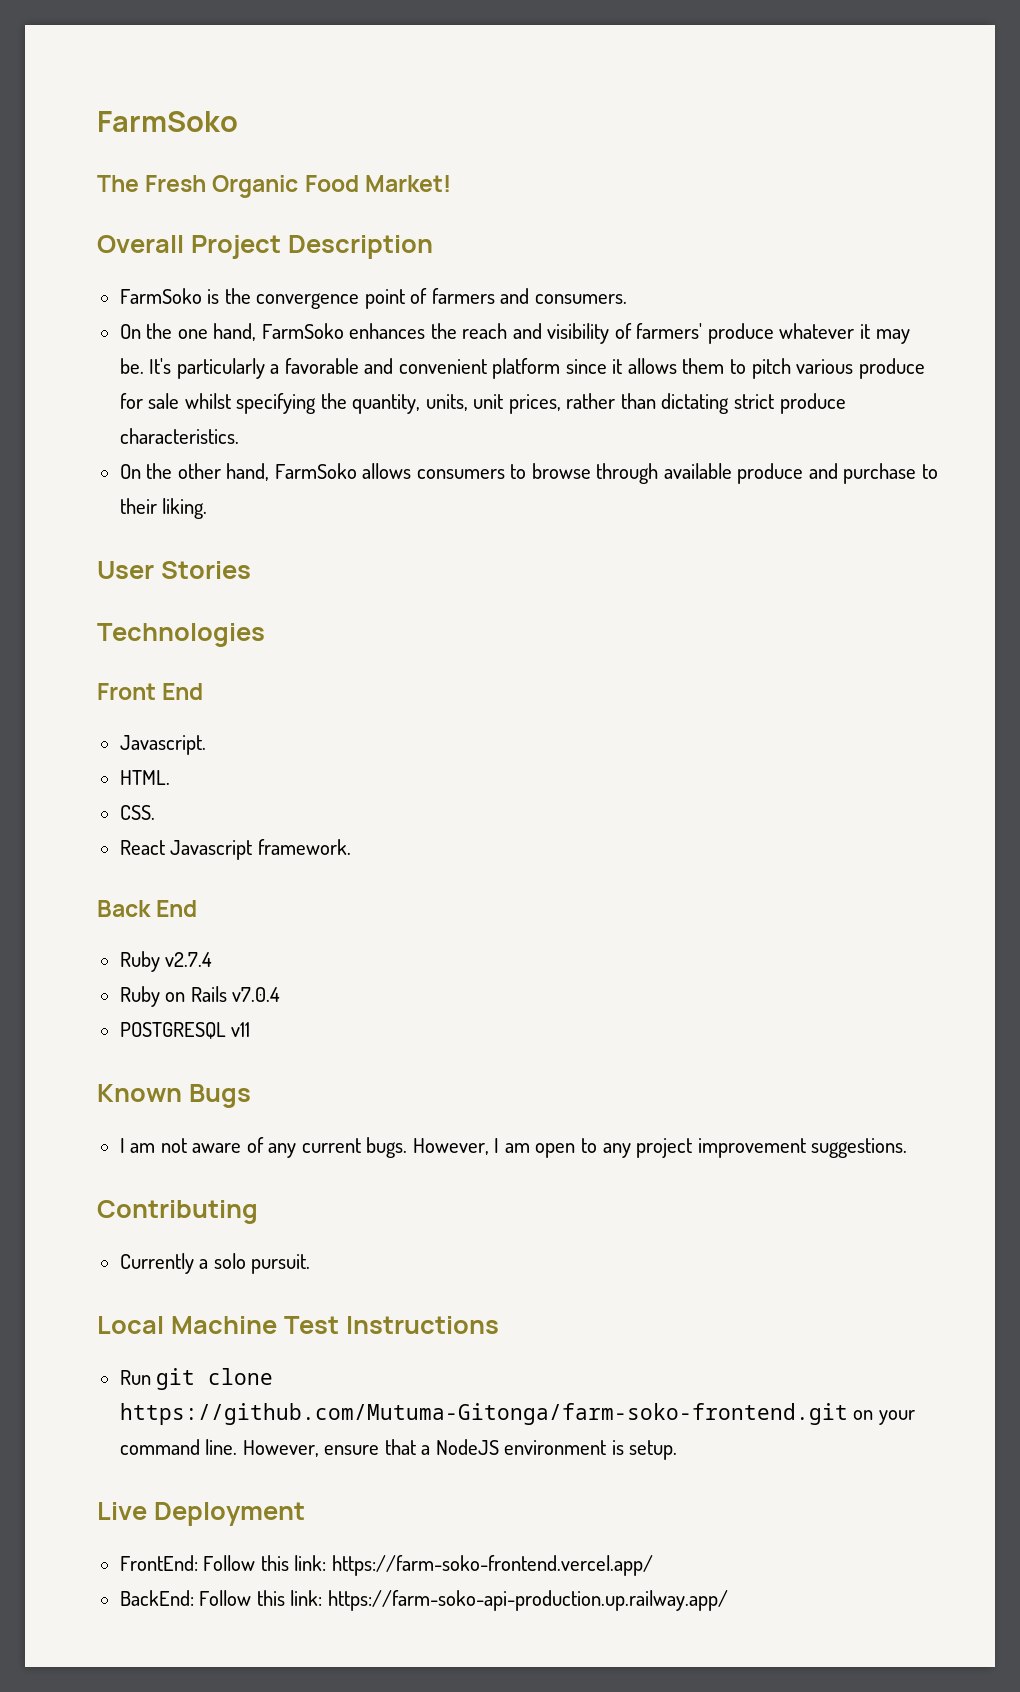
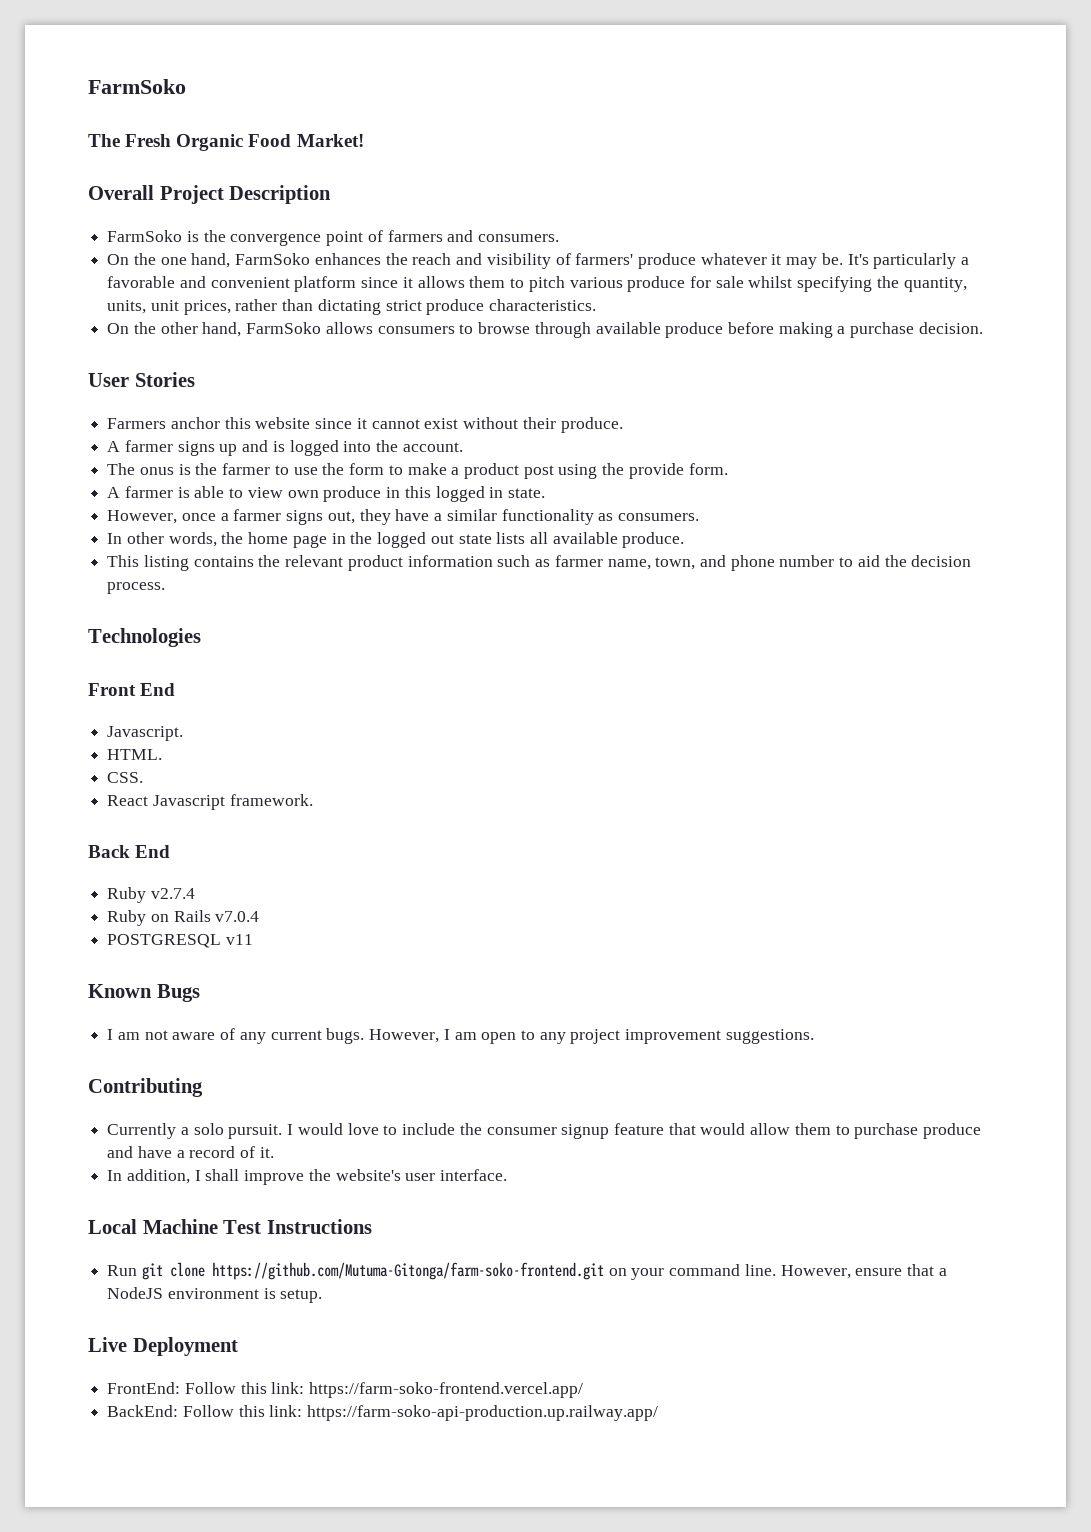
- On the other hand, FarmSoko allows consumers to browse through available produce and purchase to their liking.
+ On the other hand, FarmSoko allows consumers to browse through available produce before making a purchase decision.
  User Stories
+ Farmers anchor this website since it cannot exist without their produce.
+ A farmer signs up and is logged into the account.
+ The onus is the farmer to use the form to make a product post using the provide form.
+ A farmer is able to view own produce in this logged in state.
+ However, once a farmer signs out, they have a similar functionality as consumers.
+ In other words, the home page in the logged out state lists all available produce.
+ This listing contains the relevant product information such as farmer name, town, and phone number to aid the decision process.
+ I would love to include the consumer signup feature that would allow them to purchase produce and have a record of it.
+ In addition, I shall improve the website's user interface.

